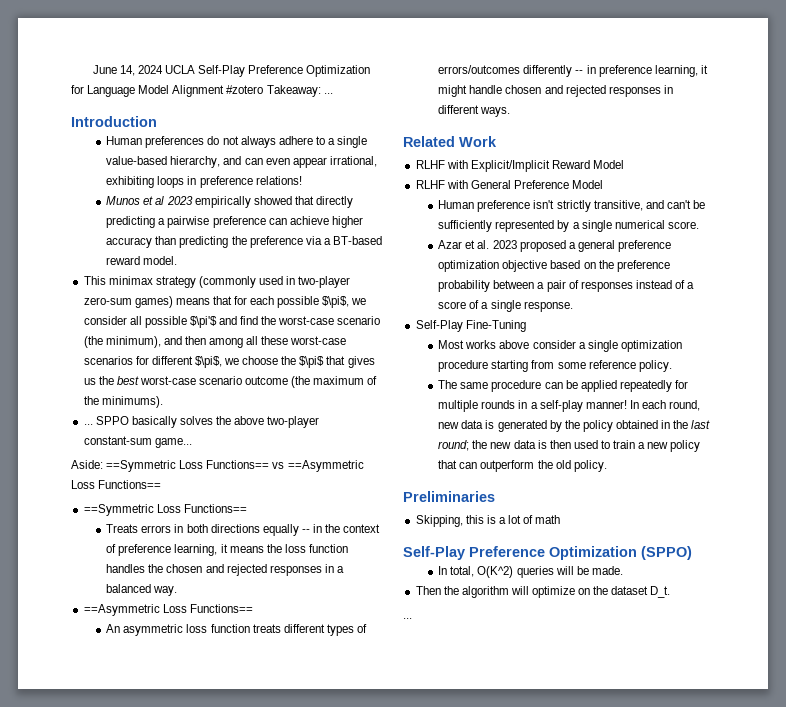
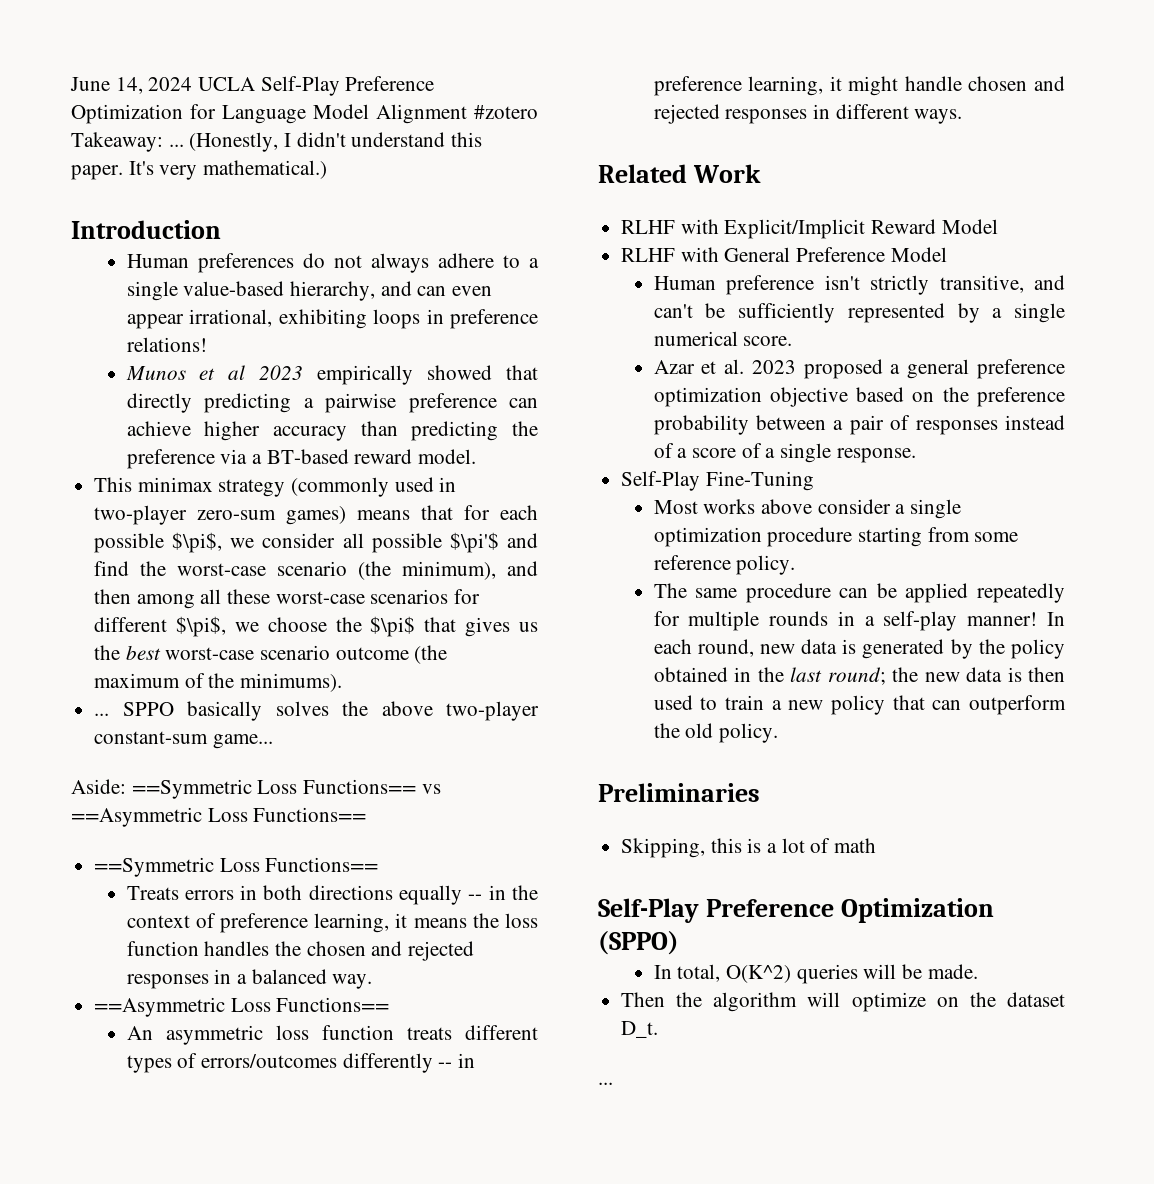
+ (Honestly, I didn't understand this paper. It's very mathematical.)

